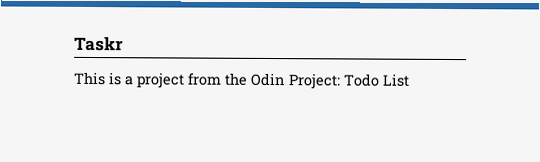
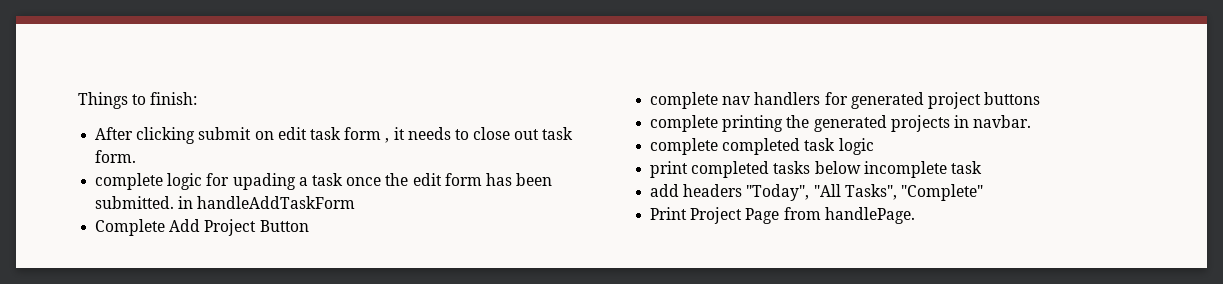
- Taskr
- This is a project from the Odin Project: Todo List
+ Things to finish:
+ After clicking submit on edit task form , it needs to close out task form.
+ complete logic for upading a task once the edit form has been submitted. in handleAddTaskForm
+ Complete Add Project Button
+ complete nav handlers for generated project buttons
+ complete printing the generated projects in navbar.
+ complete completed task logic
+ print completed tasks below incomplete task
+ add headers "Today", "All Tasks", "Complete"
+ Print Project Page from handlePage.

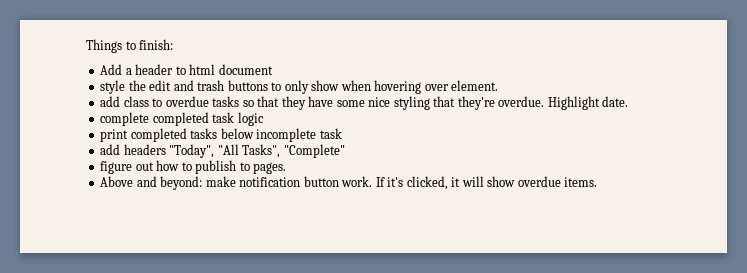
- After clicking submit on edit task form , it needs to close out task form.
- complete logic for upading a task once the edit form has been submitted. in handleAddTaskForm
- Complete Add Project Button
- complete nav handlers for generated project buttons
- complete printing the generated projects in navbar.
+ Add a header to html document
+ style the edit and trash buttons to only show when hovering over element.
+ add class to overdue tasks so that they have some nice styling that they're overdue. Highlight date.
- Print Project Page from handlePage.
+ figure out how to publish to pages.
+ Above and beyond: make notification button work. If it's clicked, it will show overdue items.

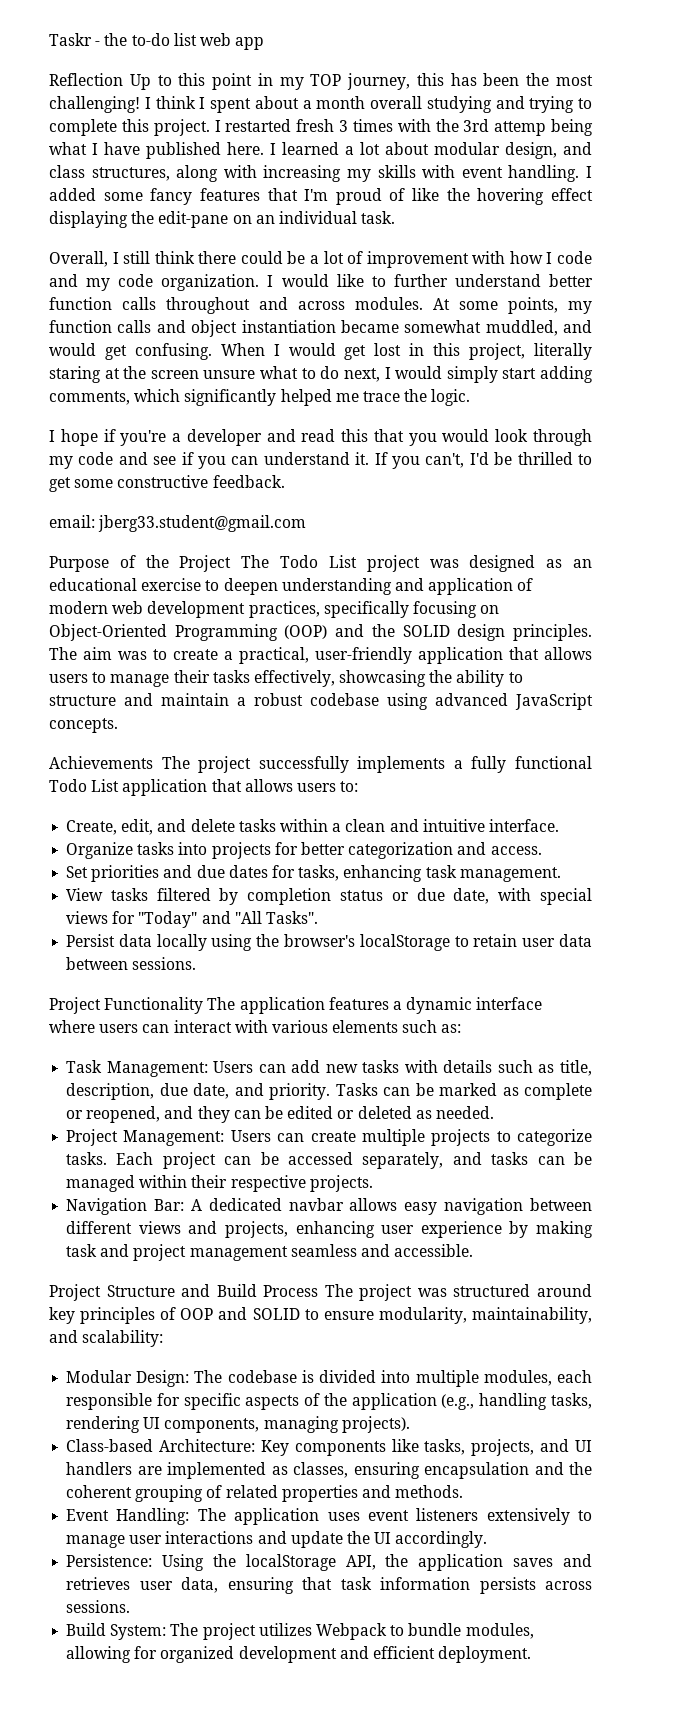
- Things to finish:
- Add a header to html document
- style the edit and trash buttons to only show when hovering over element.
- add class to overdue tasks so that they have some nice styling that they're overdue. Highlight date.
- complete completed task logic
- print completed tasks below incomplete task
- add headers "Today", "All Tasks", "Complete"
- figure out how to publish to pages.
- Above and beyond: make notification button work. If it's clicked, it will show overdue items.
+ Taskr - the to-do list web app
+ Reflection Up to this point in my TOP journey, this has been the most challenging! I think I spent about a month overall studying and trying to complete this project. I restarted fresh 3 times with the 3rd attemp being what I have published here. I learned a lot about modular design, and class structures, along with increasing my skills with event handling. I added some fancy features that I'm proud of like the hovering effect displaying the edit-pane on an individual task.
+ Overall, I still think there could be a lot of improvement with how I code and my code organization. I would like to further understand better function calls throughout and across modules. At some points, my function calls and object instantiation became somewhat muddled, and would get confusing. When I would get lost in this project, literally staring at the screen unsure what to do next, I would simply start adding comments, which significantly helped me trace the logic.
+ I hope if you're a developer and read this that you would look through my code and see if you can understand it. If you can't, I'd be thrilled to get some constructive feedback.
+ email: jberg33.student@gmail.com
+ Purpose of the Project The Todo List project was designed as an educational exercise to deepen understanding and application of modern web development practices, specifically focusing on Object-Oriented Programming (OOP) and the SOLID design principles. The aim was to create a practical, user-friendly application that allows users to manage their tasks effectively, showcasing the ability to structure and maintain a robust codebase using advanced JavaScript concepts.
+ Achievements The project successfully implements a fully functional Todo List application that allows users to:
+ Create, edit, and delete tasks within a clean and intuitive interface.
+ Organize tasks into projects for better categorization and access.
+ Set priorities and due dates for tasks, enhancing task management.
+ View tasks filtered by completion status or due date, with special views for "Today" and "All Tasks".
+ Persist data locally using the browser's localStorage to retain user data between sessions.
+ Project Functionality The application features a dynamic interface where users can interact with various elements such as:
+ Task Management: Users can add new tasks with details such as title, description, due date, and priority. Tasks can be marked as complete or reopened, and they can be edited or deleted as needed.
+ Project Management: Users can create multiple projects to categorize tasks. Each project can be accessed separately, and tasks can be managed within their respective projects.
+ Navigation Bar: A dedicated navbar allows easy navigation between different views and projects, enhancing user experience by making task and project management seamless and accessible.
+ Project Structure and Build Process The project was structured around key principles of OOP and SOLID to ensure modularity, maintainability, and scalability:
+ Modular Design: The codebase is divided into multiple modules, each responsible for specific aspects of the application (e.g., handling tasks, rendering UI components, managing projects).
+ Class-based Architecture: Key components like tasks, projects, and UI handlers are implemented as classes, ensuring encapsulation and the coherent grouping of related properties and methods.
+ Event Handling: The application uses event listeners extensively to manage user interactions and update the UI accordingly.
+ Persistence: Using the localStorage API, the application saves and retrieves user data, ensuring that task information persists across sessions.
+ Build System: The project utilizes Webpack to bundle modules, allowing for organized development and efficient deployment.

